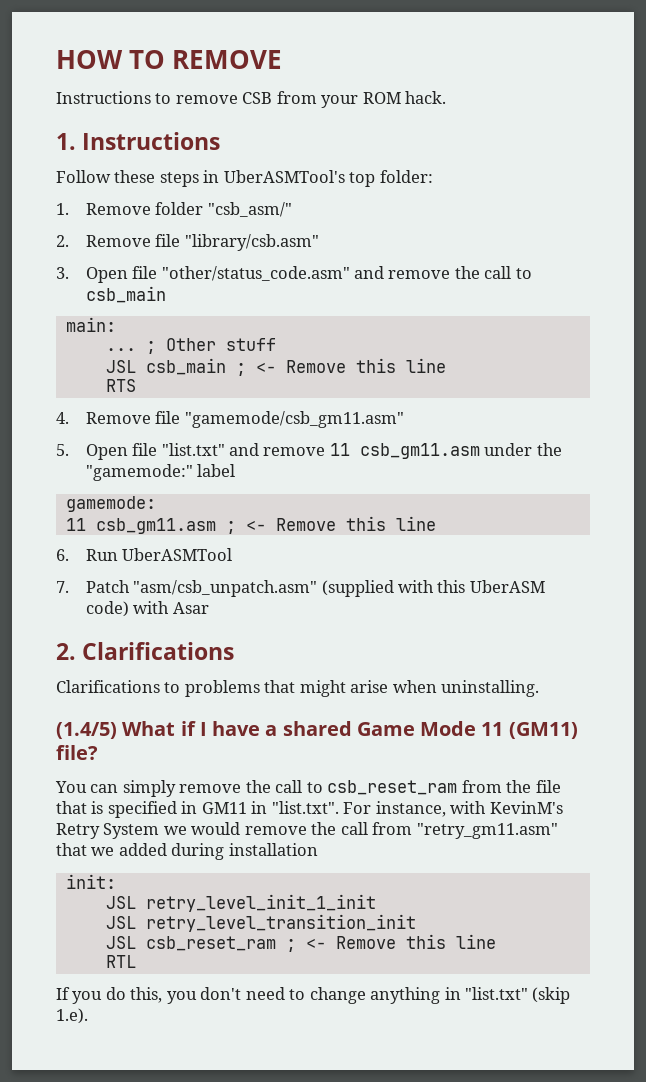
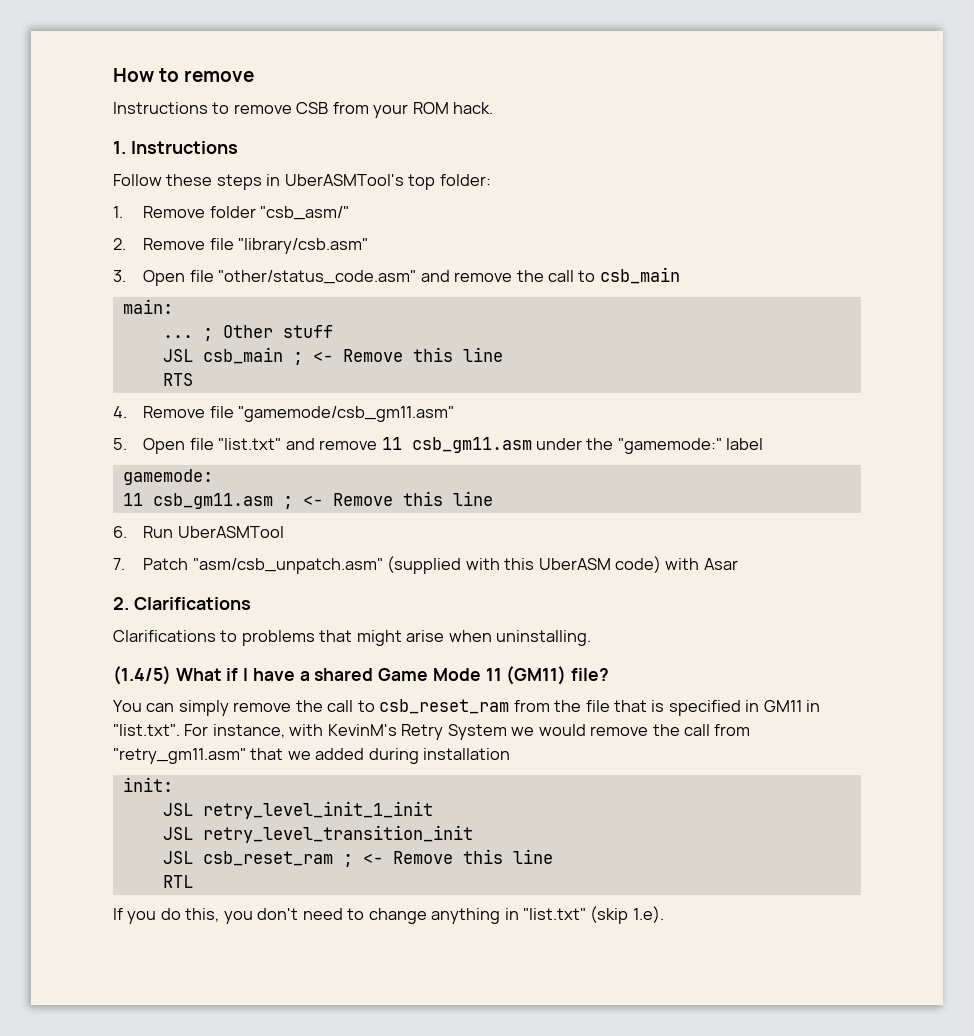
- HOW TO REMOVE
+ How to remove

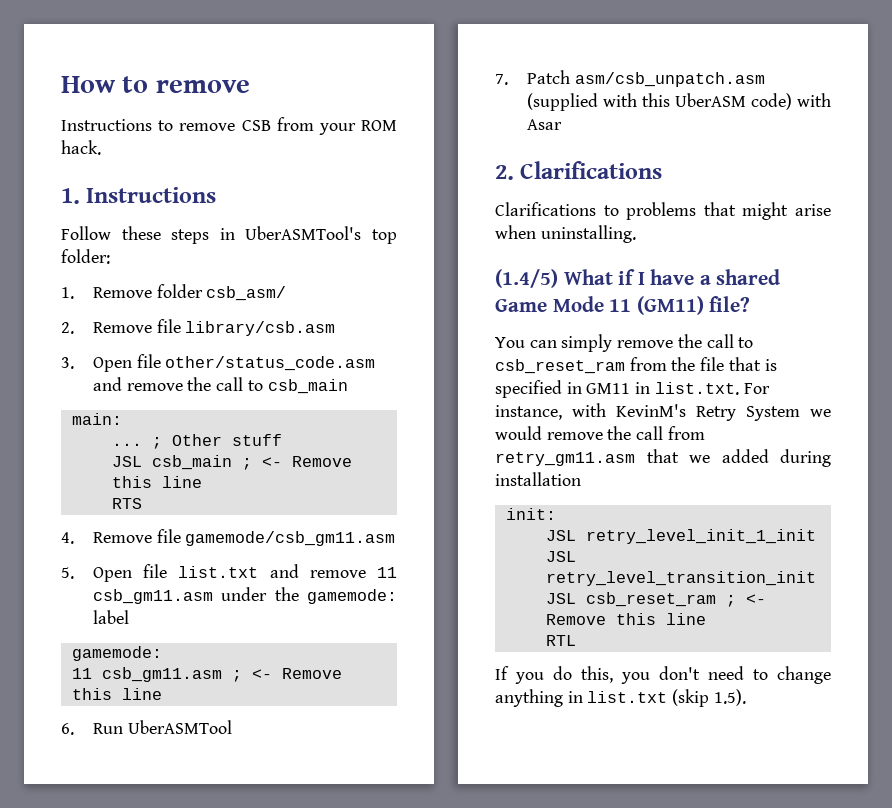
- 1. Remove folder "csb_asm/"
+ 1. Remove folder csb_asm/
- 2. Remove file "library/csb.asm"
+ 2. Remove file library/csb.asm
- 3. Open file "other/status_code.asm" and remove the call to csb_main
+ 3. Open file other/status_code.asm and remove the call to csb_main
- 4. Remove file "gamemode/csb_gm11.asm"
+ 4. Remove file gamemode/csb_gm11.asm
- 5. Open file "list.txt" and remove 11 csb_gm11.asm under the "gamemode:" label
+ 5. Open file list.txt and remove 11 csb_gm11.asm under the gamemode: label
- 7. Patch "asm/csb_unpatch.asm" (supplied with this UberASM code) with Asar
+ 7. Patch asm/csb_unpatch.asm (supplied with this UberASM code) with Asar
- You can simply remove the call to csb_reset_ram from the file that is specified in GM11 in "list.txt". For instance, with KevinM's Retry System we would remove the call from "retry_gm11.asm" that we added during installation
+ You can simply remove the call to csb_reset_ram from the file that is specified in GM11 in list.txt. For instance, with KevinM's Retry System we would remove the call from retry_gm11.asm that we added during installation
- If you do this, you don't need to change anything in "list.txt" (skip 1.e).
+ If you do this, you don't need to change anything in list.txt (skip 1.5).

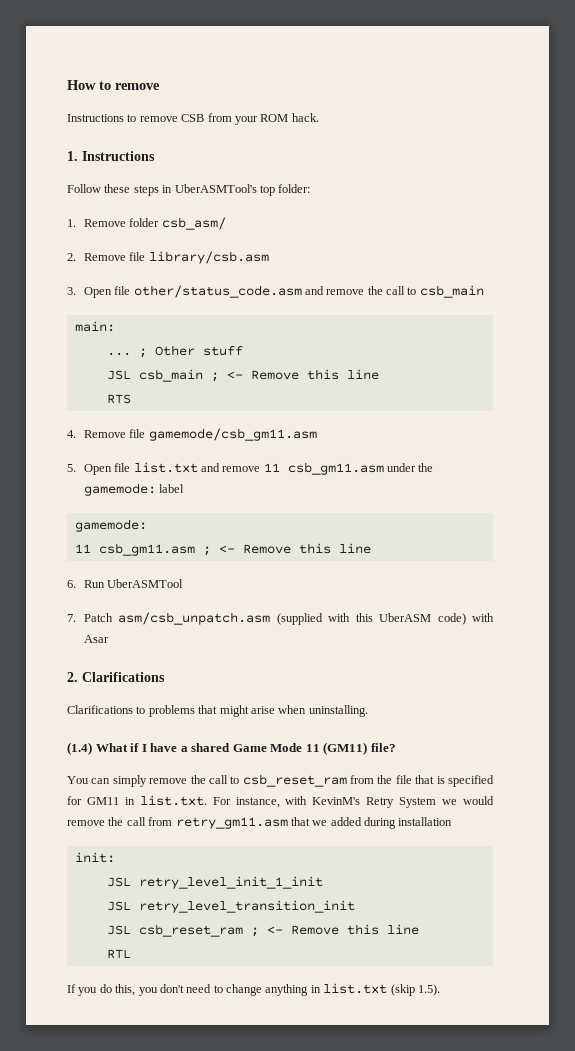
- (1.4/5) What if I have a shared Game Mode 11 (GM11) file?
+ (1.4) What if I have a shared Game Mode 11 (GM11) file?
- You can simply remove the call to csb_reset_ram from the file that is specified in GM11 in list.txt. For instance, with KevinM's Retry System we would remove the call from retry_gm11.asm that we added during installation
+ You can simply remove the call to csb_reset_ram from the file that is specified for GM11 in list.txt. For instance, with KevinM's Retry System we would remove the call from retry_gm11.asm that we added during installation

